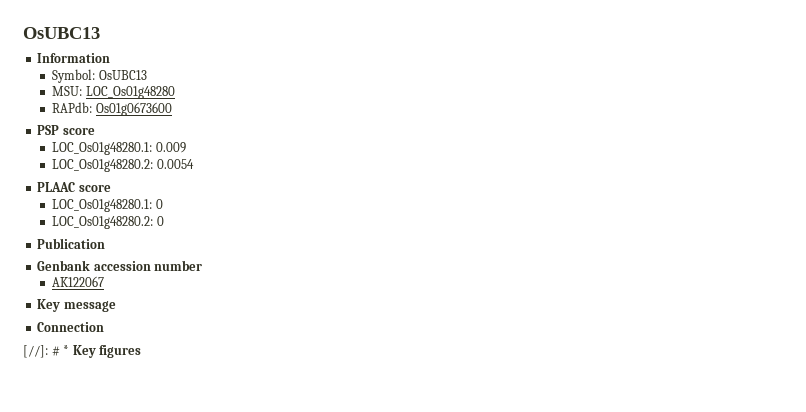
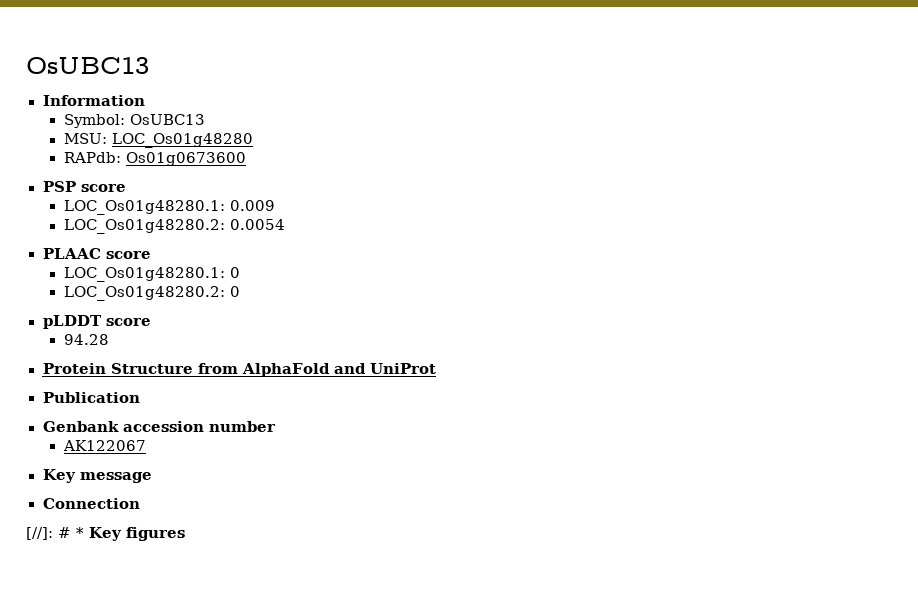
+ pLDDT score
+ 94.28
+ Protein Structure from AlphaFold and UniProt

